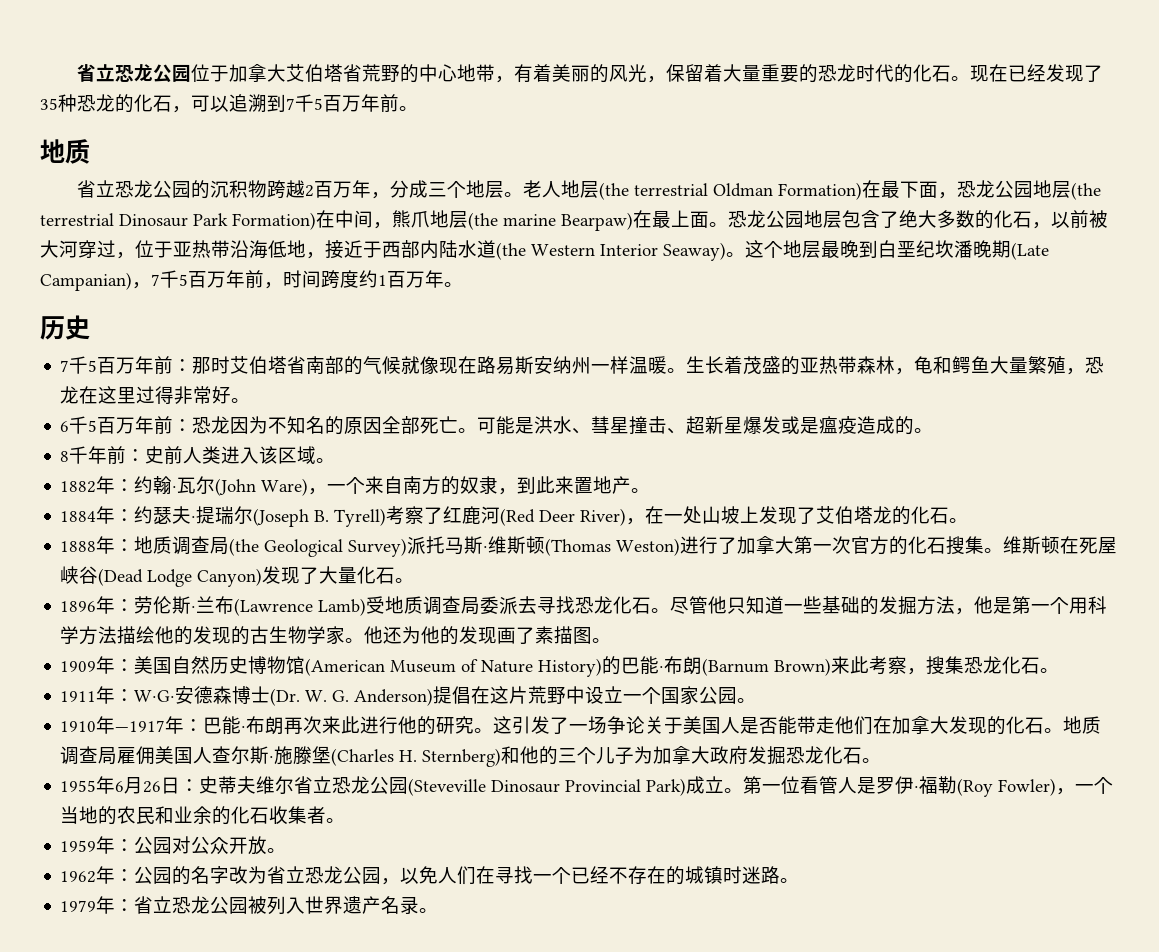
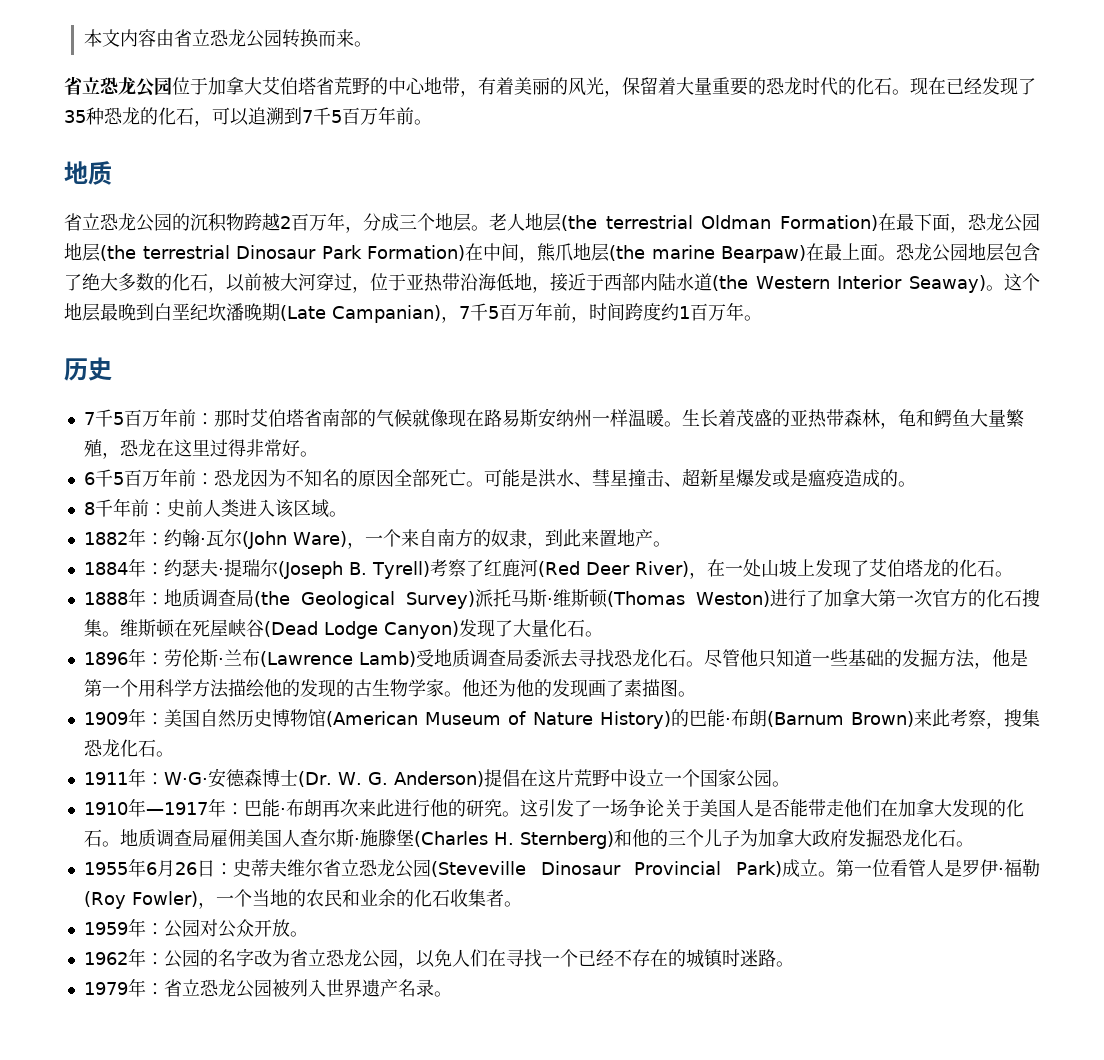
+ 本文内容由省立恐龙公园转换而来。

